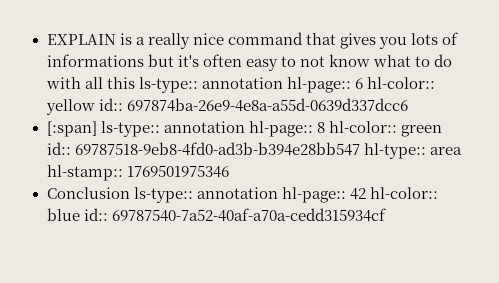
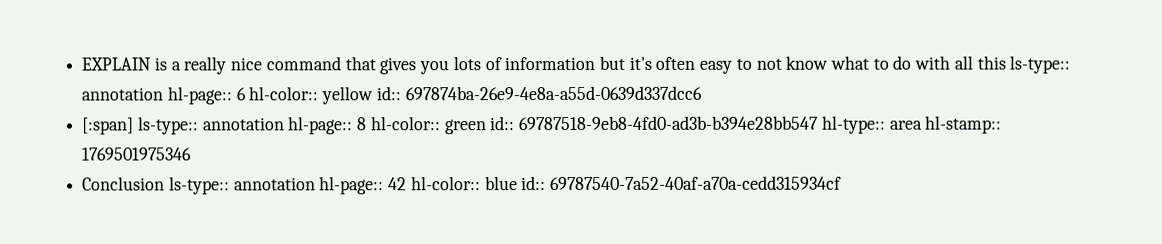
- EXPLAIN is a really nice command that gives you lots of informations but it's often easy to not know what to do with all this ls-type:: annotation hl-page:: 6 hl-color:: yellow id:: 697874ba-26e9-4e8a-a55d-0639d337dcc6
+ EXPLAIN is a really nice command that gives you lots of information but it's often easy to not know what to do with all this ls-type:: annotation hl-page:: 6 hl-color:: yellow id:: 697874ba-26e9-4e8a-a55d-0639d337dcc6

